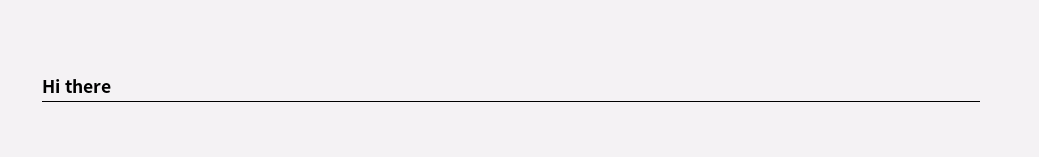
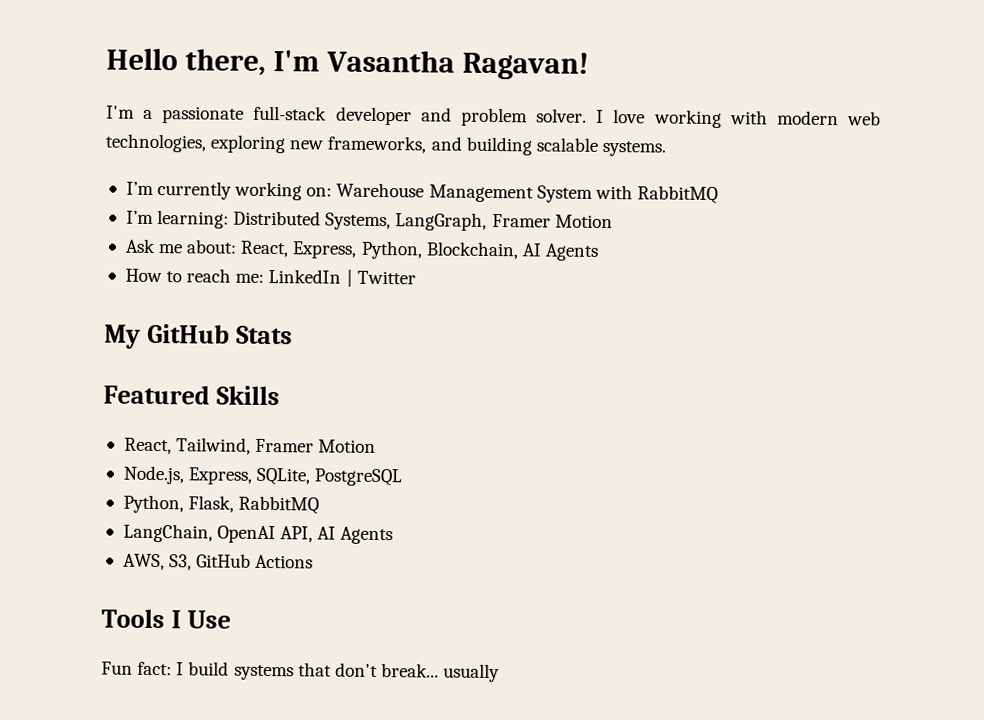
- Hi there
+ Hello there, I'm Vasantha Ragavan!
+ I'm a passionate full-stack developer and problem solver. I love working with modern web technologies, exploring new frameworks, and building scalable systems.
+ I’m currently working on: Warehouse Management System with RabbitMQ
+ I’m learning: Distributed Systems, LangGraph, Framer Motion
+ Ask me about: React, Express, Python, Blockchain, AI Agents
+ How to reach me: LinkedIn | Twitter
+ My GitHub Stats
+ Featured Skills
+ React, Tailwind, Framer Motion
+ Node.js, Express, SQLite, PostgreSQL
+ Python, Flask, RabbitMQ
+ LangChain, OpenAI API, AI Agents
+ AWS, S3, GitHub Actions
+ Tools I Use
+ Fun fact: I build systems that don't break... usually

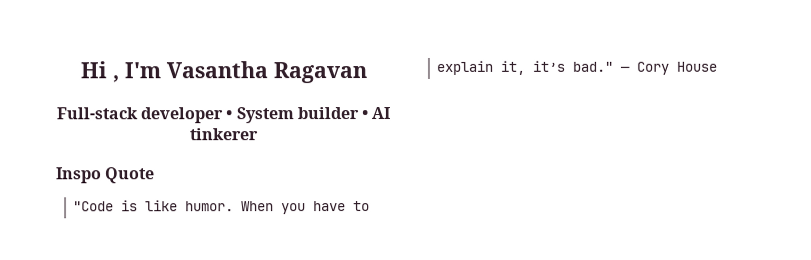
- Hello there, I'm Vasantha Ragavan!
- I'm a passionate full-stack developer and problem solver. I love working with modern web technologies, exploring new frameworks, and building scalable systems.
- I’m currently working on: Warehouse Management System with RabbitMQ
- I’m learning: Distributed Systems, LangGraph, Framer Motion
- Ask me about: React, Express, Python, Blockchain, AI Agents
- How to reach me: LinkedIn | Twitter
- My GitHub Stats
- Featured Skills
- React, Tailwind, Framer Motion
- Node.js, Express, SQLite, PostgreSQL
- Python, Flask, RabbitMQ
- LangChain, OpenAI API, AI Agents
- AWS, S3, GitHub Actions
- Tools I Use
- Fun fact: I build systems that don't break... usually
+ Hi , I'm Vasantha Ragavan
+ Full-stack developer • System builder • AI tinkerer
+ Inspo Quote
+ "Code is like humor. When you have to explain it, it’s bad." — Cory House

